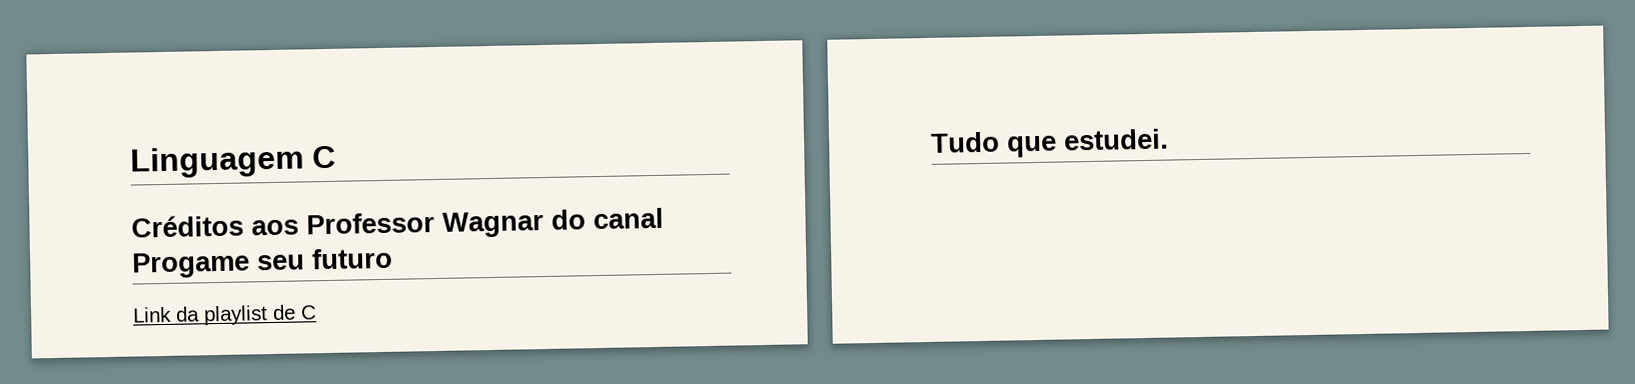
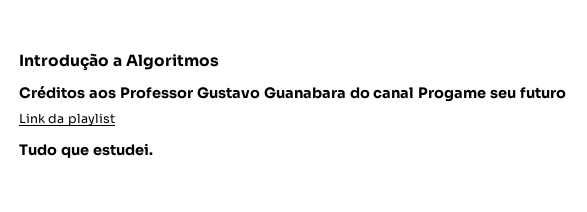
- Linguagem C
+ Introdução a Algoritmos
- Créditos aos Professor Wagnar do canal Progame seu futuro
+ Créditos aos Professor Gustavo Guanabara do canal Progame seu futuro
- Link da playlist de C
+ Link da playlist

